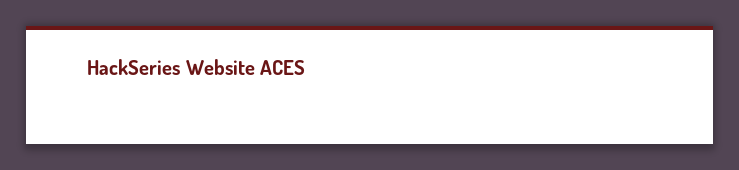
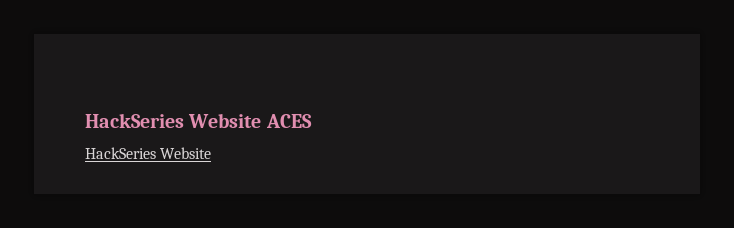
  HackSeries Website ACES
+ HackSeries Website

